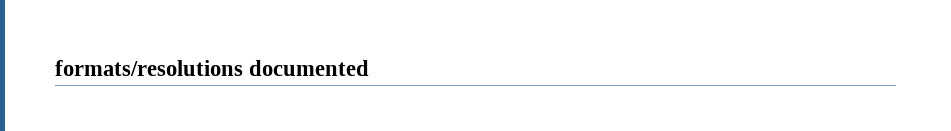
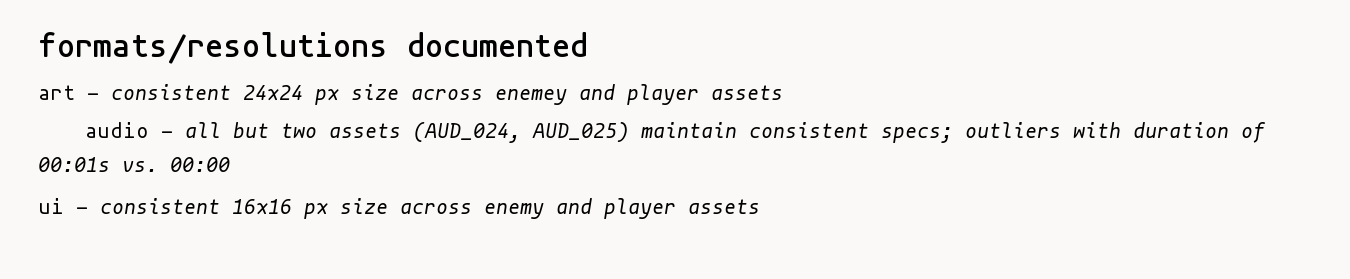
+ art - consistent 24x24 px size across enemey and player assets
+ audio - all but two assets (AUD_024, AUD_025) maintain consistent specs; outliers with duration of 00:01s vs. 00:00
+ ui - consistent 16x16 px size across enemy and player assets

